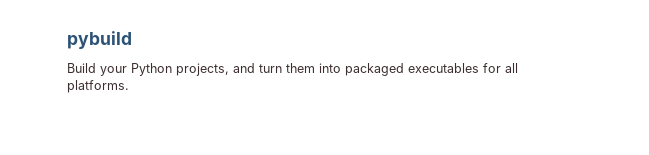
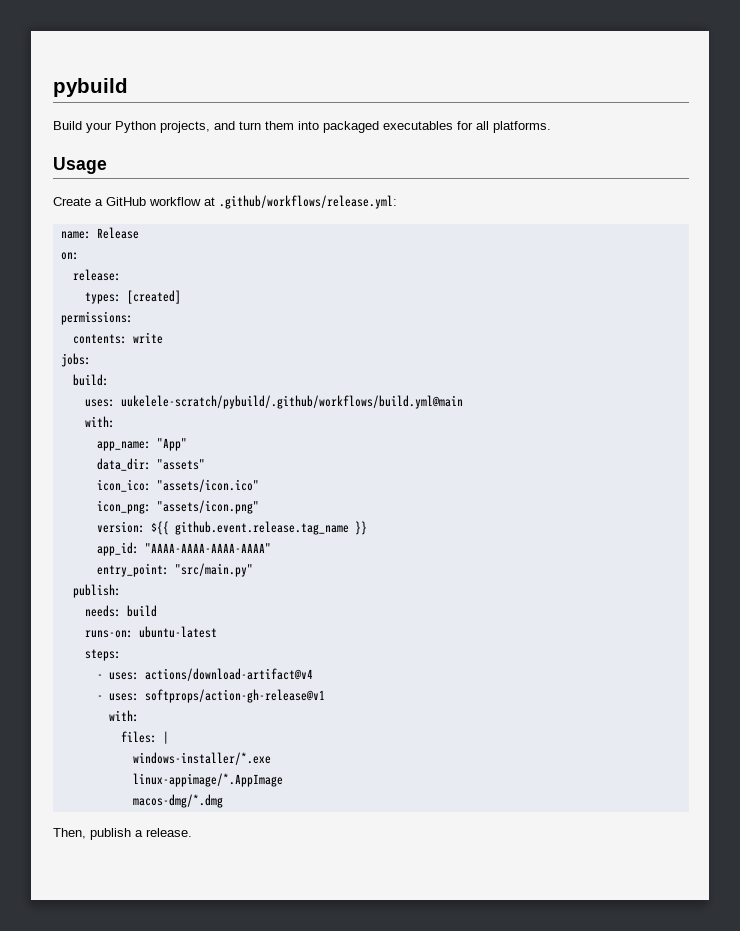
+ Usage
+ Create a GitHub workflow at .github/workflows/release.yml:
+ name: Release
+ on:
+ release:
+ types: [created]
+ permissions:
+ contents: write
+ jobs:
+ build:
+ uses: uukelele-scratch/pybuild/.github/workflows/build.yml@main
+ with:
+ app_name: "App"
+ data_dir: "assets"
+ icon_ico: "assets/icon.ico"
+ icon_png: "assets/icon.png"
+ version: ${{ github.event.release.tag_name }}
+ app_id: "AAAA-AAAA-AAAA-AAAA"
+ entry_point: "src/main.py"
+ publish:
+ needs: build
+ runs-on: ubuntu-latest
+ steps:
+ - uses: actions/download-artifact@v4
+ - uses: softprops/action-gh-release@v1
+ with:
+ files: |
+ windows-installer/*.exe
+ linux-appimage/*.AppImage
+ macos-dmg/*.dmg
+ Then, publish a release.

